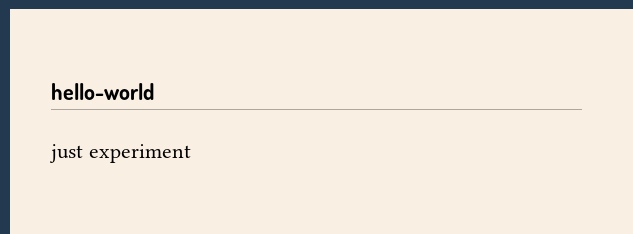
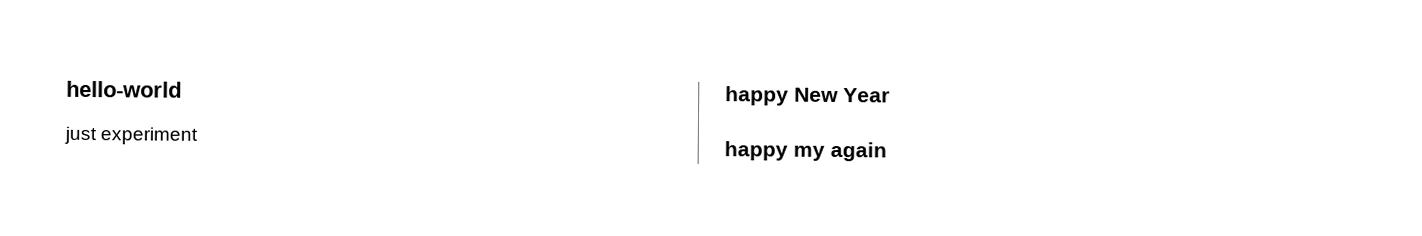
+ happy New Year
+ happy my again

